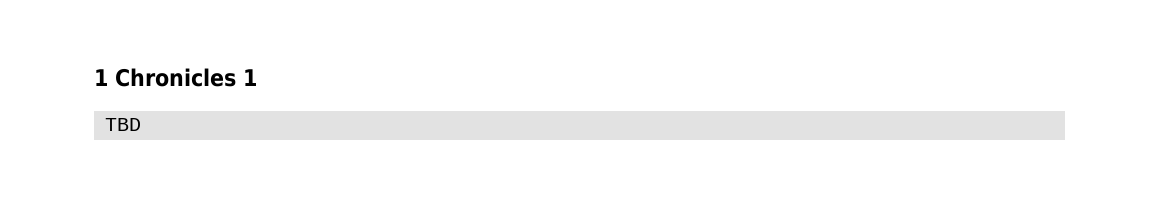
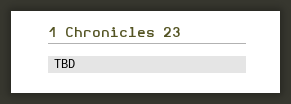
- 1 Chronicles 1
+ 1 Chronicles 23

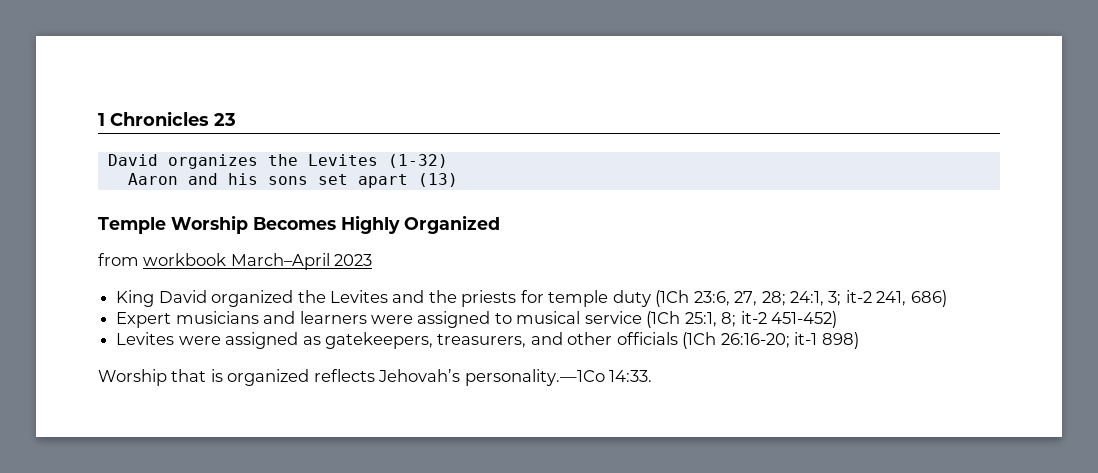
- TBD
+ David organizes the Levites (1-32)
+ Aaron and his sons set apart (13)
+ Temple Worship Becomes Highly Organized
+ from workbook March–April 2023
+ King David organized the Levites and the priests for temple duty (1Ch 23:6, 27, 28; 24:1, 3; it-2 241, 686)
+ Expert musicians and learners were assigned to musical service (1Ch 25:1, 8; it-2 451-452)
+ Levites were assigned as gatekeepers, treasurers, and other officials (1Ch 26:16-20; it-1 898)
+ Worship that is organized reflects Jehovah’s personality.—1Co 14:33.

